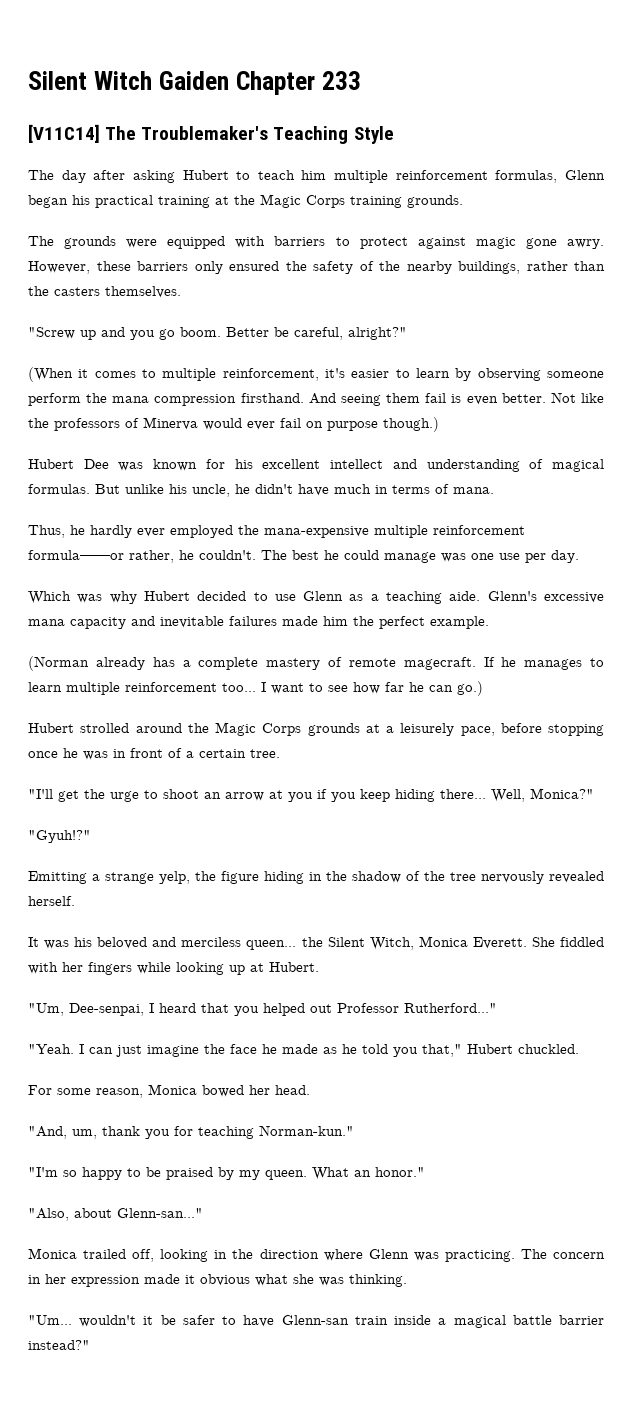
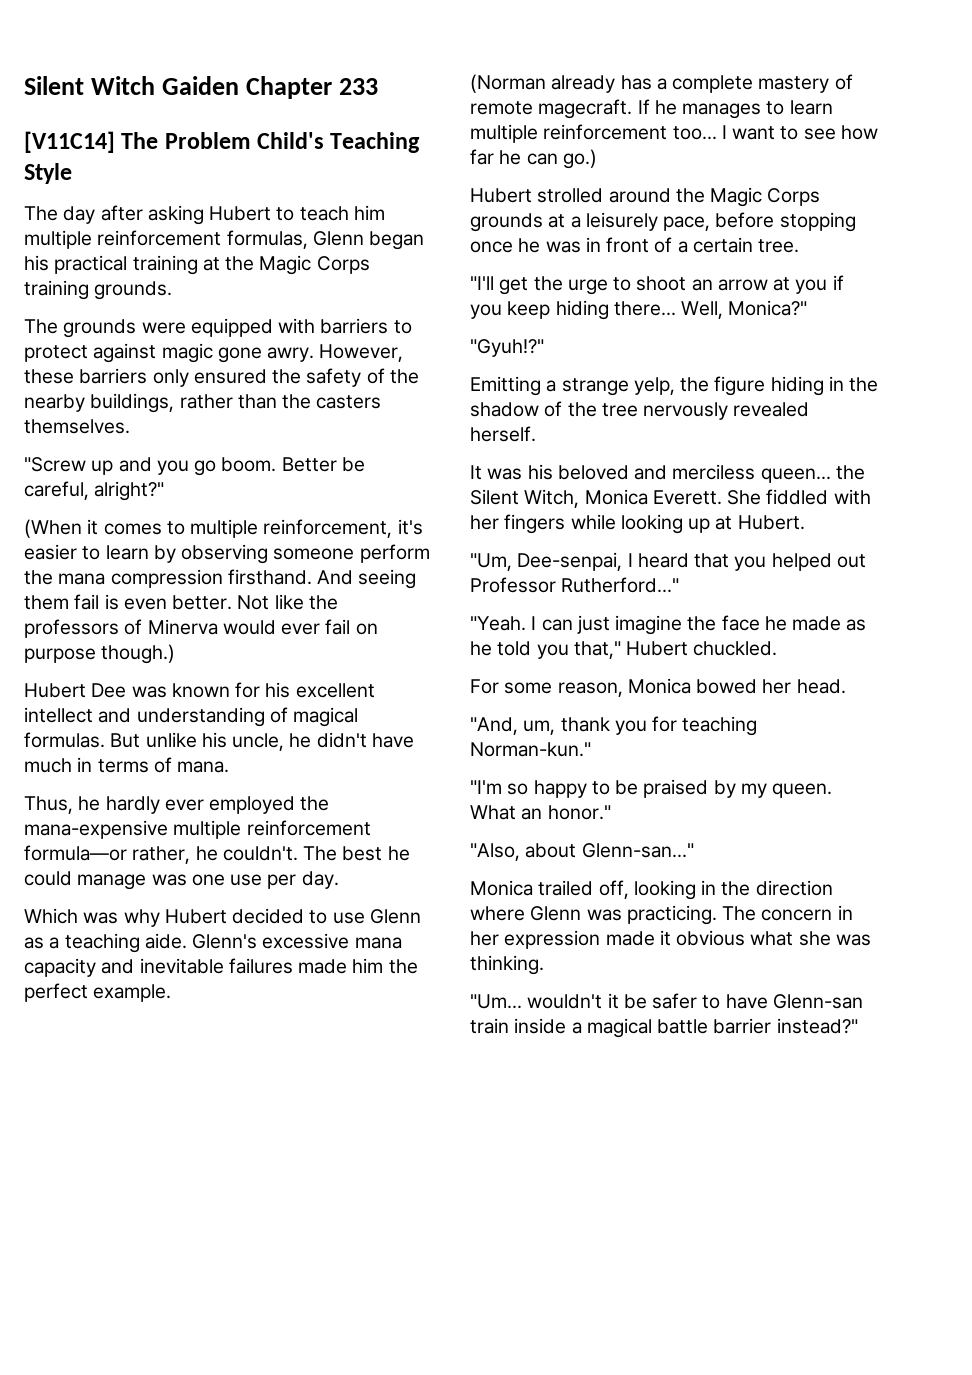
- [V11C14] The Troublemaker's Teaching Style
+ [V11C14] The Problem Child's Teaching Style
- Thus, he hardly ever employed the mana-expensive multiple reinforcement formula——or rather, he couldn't.
+ Thus, he hardly ever employed the mana-expensive multiple reinforcement formula—or rather, he couldn't.

